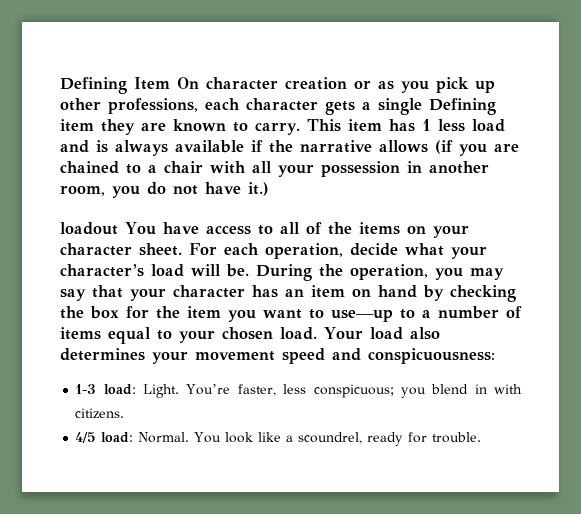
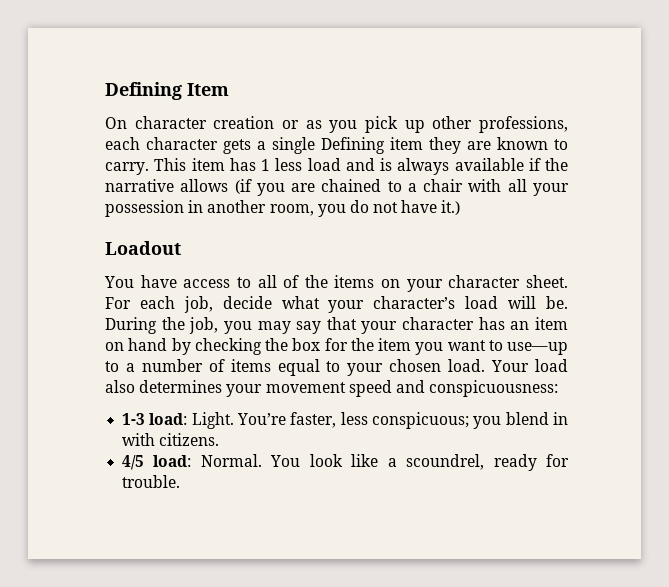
- Defining Item On character creation or as you pick up other professions, each character gets a single Defining item they are known to carry.
+ Defining Item
+ On character creation or as you pick up other professions, each character gets a single Defining item they are known to carry.
- loadout You have access to all of the items on your character sheet.
+ Loadout
+ You have access to all of the items on your character sheet.
- For each operation, decide what your character’s load will be.
+ For each job, decide what your character’s load will be.
- During the operation, you may say that your character has an item on hand by checking the box for the item you want to use—up to a number of items equal to your chosen load.
+ During the job, you may say that your character has an item on hand by checking the box for the item you want to use—up to a number of items equal to your chosen load.

